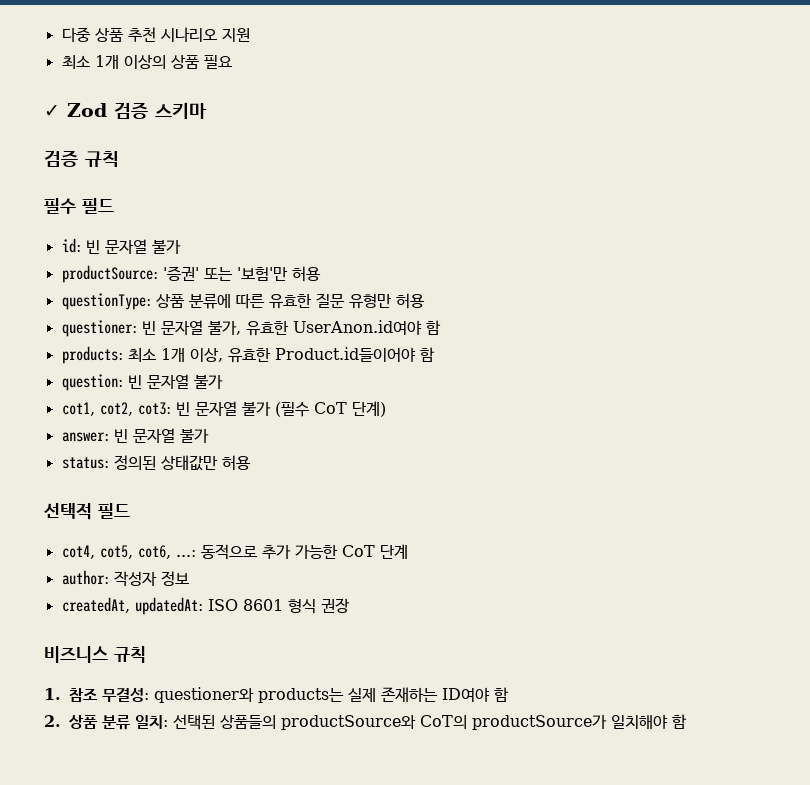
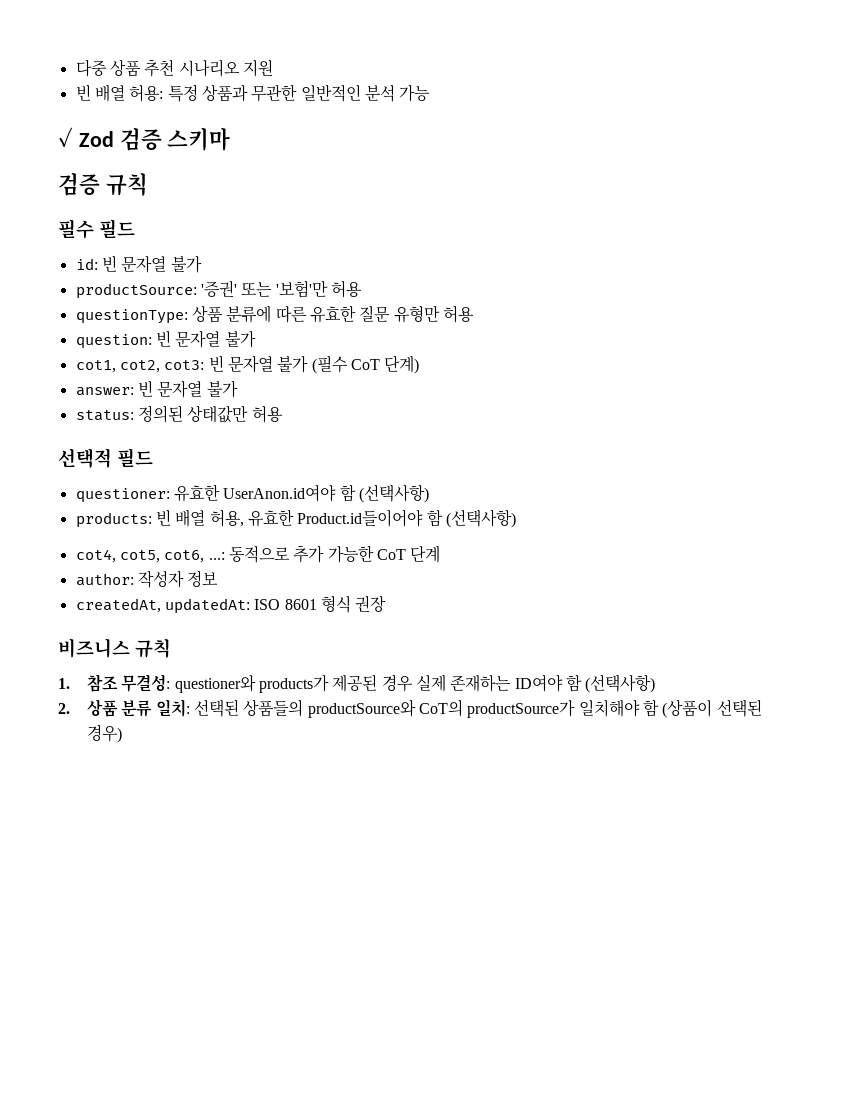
- 최소 1개 이상의 상품 필요
+ 빈 배열 허용: 특정 상품과 무관한 일반적인 분석 가능
- questioner: 빈 문자열 불가, 유효한 UserAnon.id여야 함
- products: 최소 1개 이상, 유효한 Product.id들이어야 함
+ questioner: 유효한 UserAnon.id여야 함 (선택사항)
+ products: 빈 배열 허용, 유효한 Product.id들이어야 함 (선택사항)
- 1. 참조 무결성: questioner와 products는 실제 존재하는 ID여야 함
+ 1. 참조 무결성: questioner와 products가 제공된 경우 실제 존재하는 ID여야 함 (선택사항)
- 2. 상품 분류 일치: 선택된 상품들의 productSource와 CoT의 productSource가 일치해야 함
+ 2. 상품 분류 일치: 선택된 상품들의 productSource와 CoT의 productSource가 일치해야 함 (상품이 선택된 경우)

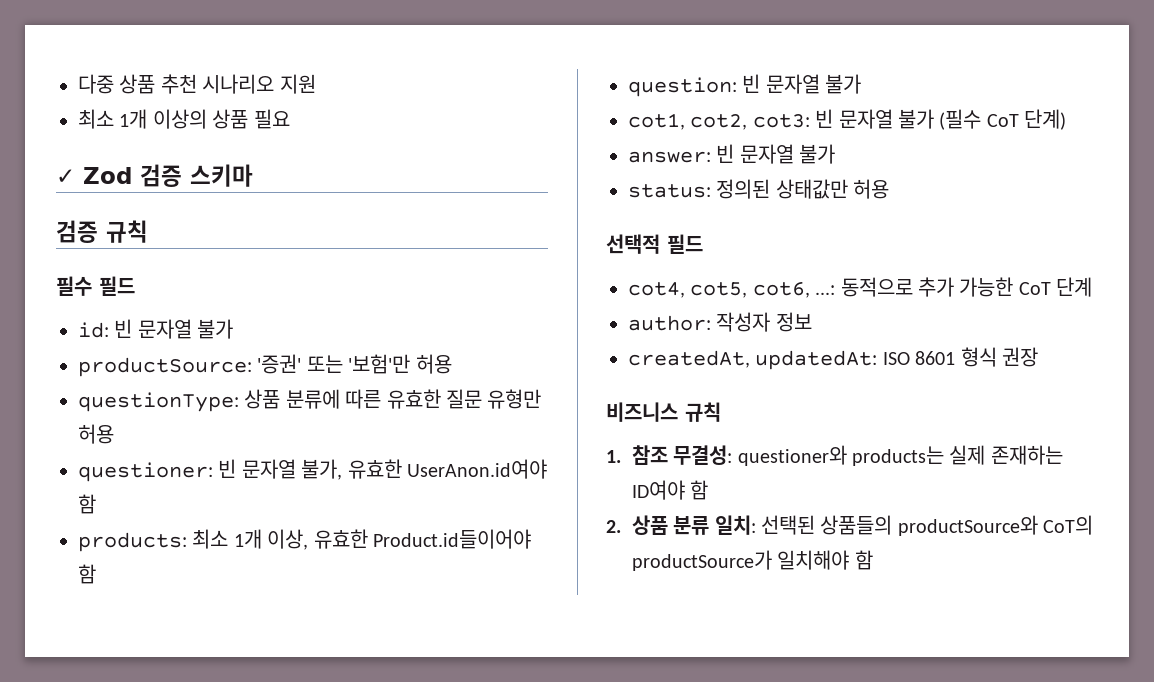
- 빈 배열 허용: 특정 상품과 무관한 일반적인 분석 가능
+ 최소 1개 이상의 상품 필요
+ questioner: 빈 문자열 불가, 유효한 UserAnon.id여야 함
+ products: 최소 1개 이상, 유효한 Product.id들이어야 함
- questioner: 유효한 UserAnon.id여야 함 (선택사항)
- products: 빈 배열 허용, 유효한 Product.id들이어야 함 (선택사항)
- 1. 참조 무결성: questioner와 products가 제공된 경우 실제 존재하는 ID여야 함 (선택사항)
+ 1. 참조 무결성: questioner와 products는 실제 존재하는 ID여야 함
- 2. 상품 분류 일치: 선택된 상품들의 productSource와 CoT의 productSource가 일치해야 함 (상품이 선택된 경우)
+ 2. 상품 분류 일치: 선택된 상품들의 productSource와 CoT의 productSource가 일치해야 함

